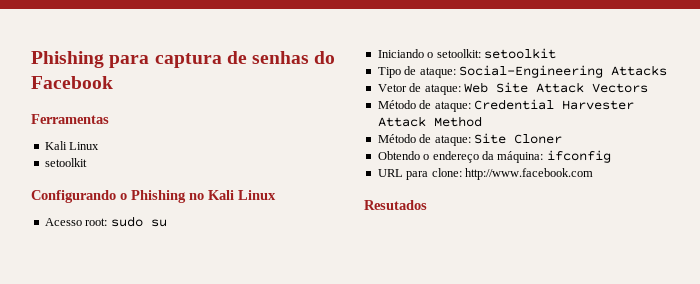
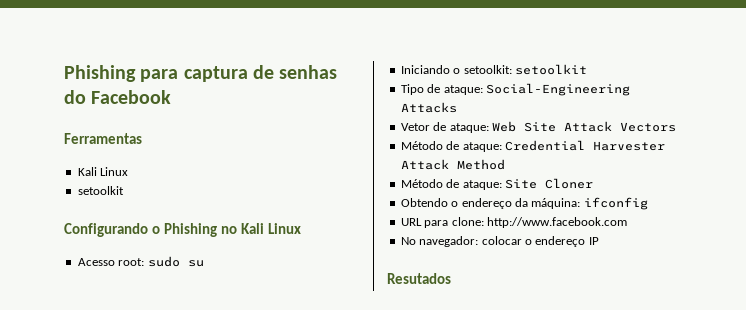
+ No navegador: colocar o endereço IP

